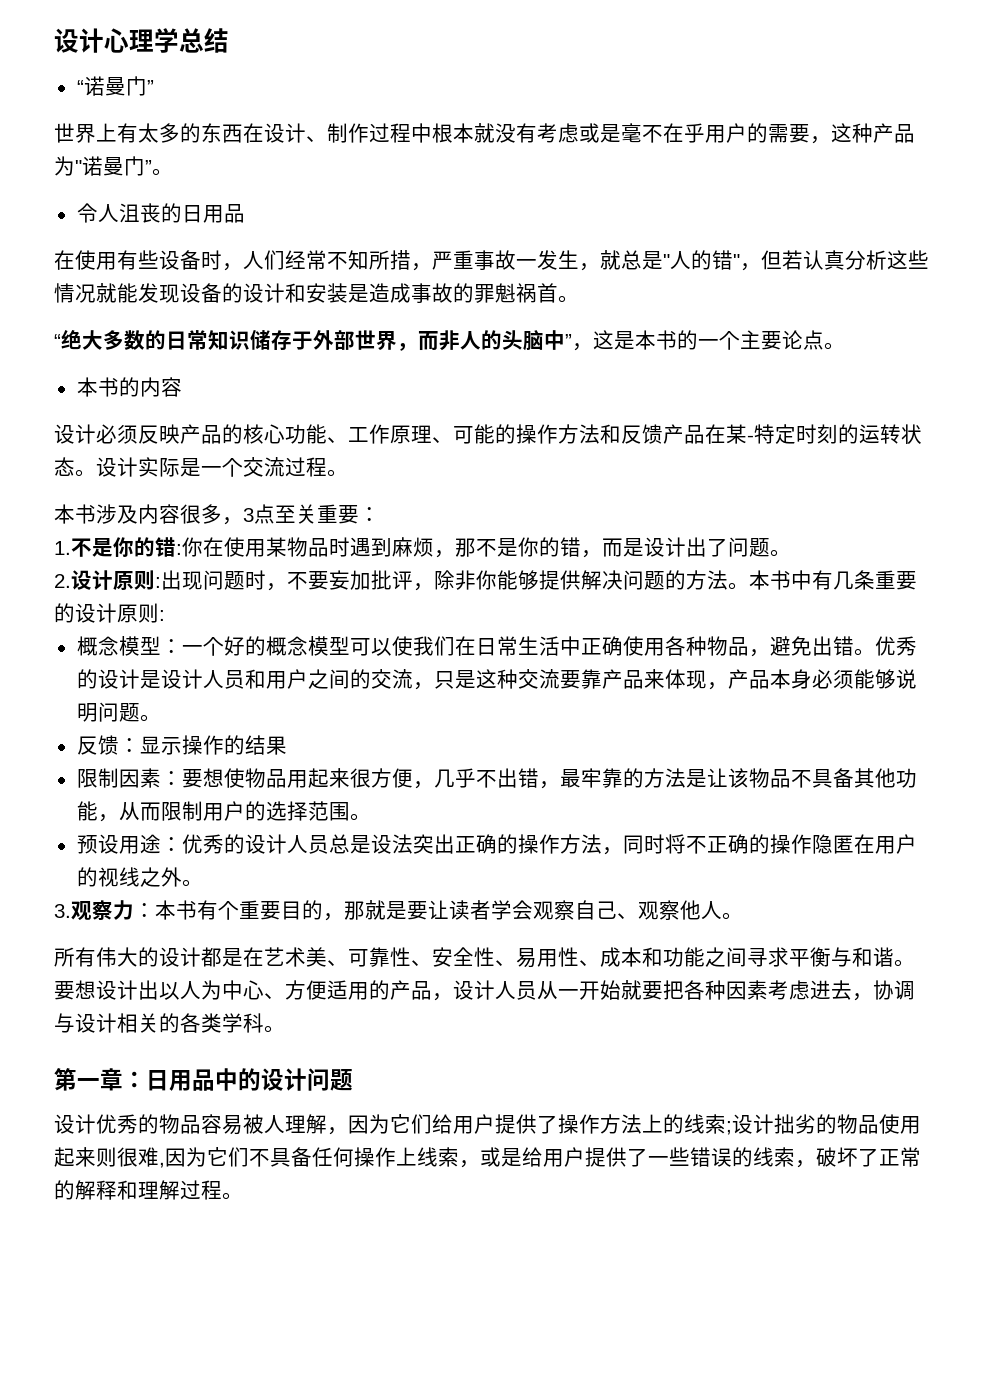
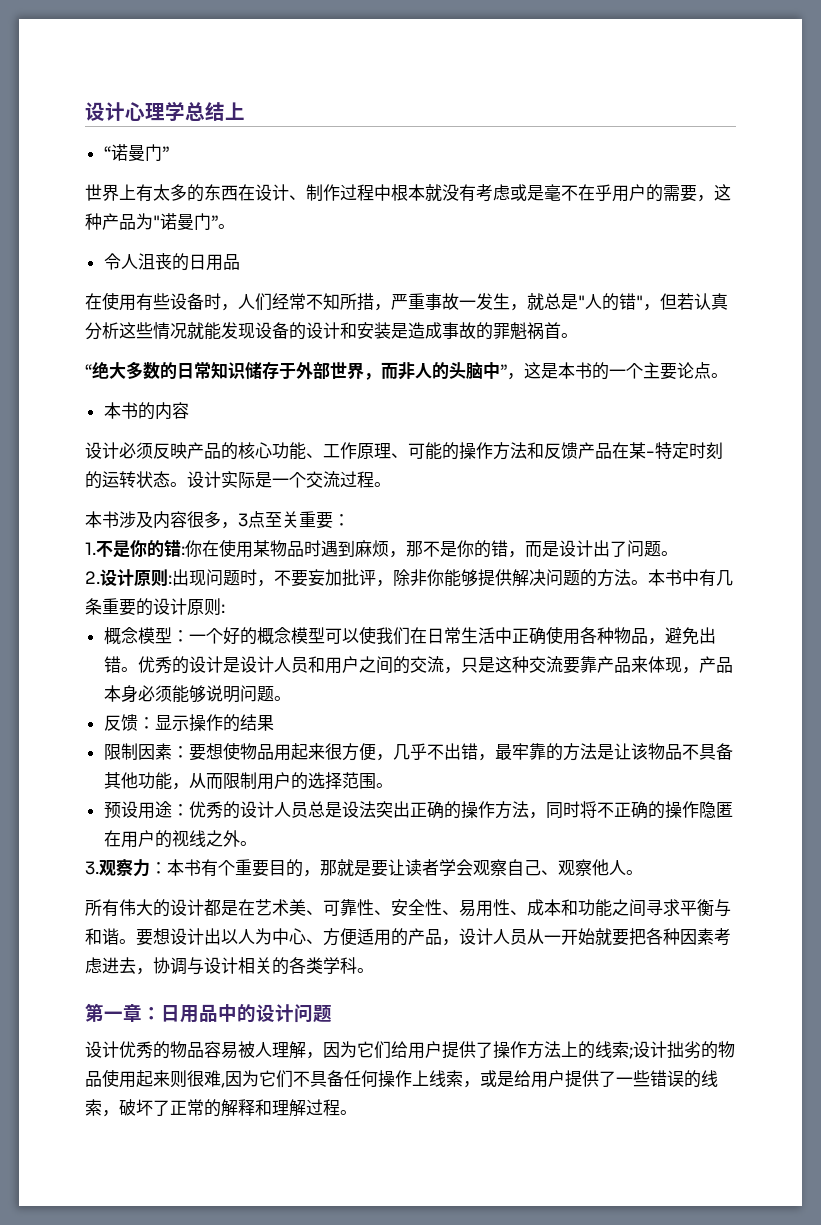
- 设计心理学总结
+ 设计心理学总结上

